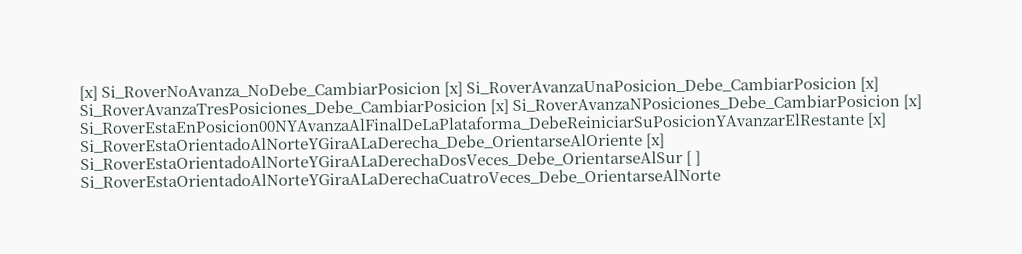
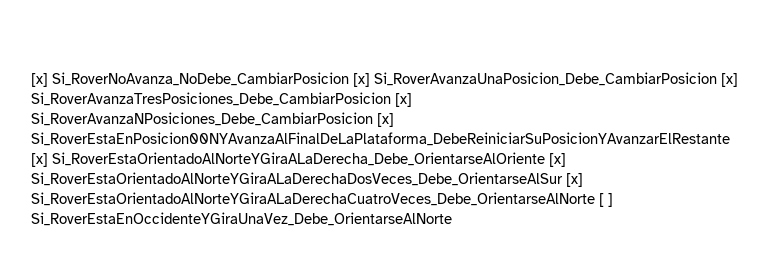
- [x] Si_RoverNoAvanza_NoDebe_CambiarPosicion [x] Si_RoverAvanzaUnaPosicion_Debe_CambiarPosicion [x] Si_RoverAvanzaTresPosiciones_Debe_CambiarPosicion [x] Si_RoverAvanzaNPosiciones_Debe_CambiarPosicion [x] Si_RoverEstaEnPosicion00NYAvanzaAlFinalDeLaPlataforma_DebeReiniciarSuPosicionYAvanzarElRestante [x] Si_RoverEstaOrientadoAlNorteYGiraALaDerecha_Debe_OrientarseAlOriente [x] Si_RoverEstaOrientadoAlNorteYGiraALaDerechaDosVeces_Debe_OrientarseAlSur [ ] Si_RoverEstaOrientadoAlNorteYGiraALaDerechaCuatroVeces_Debe_OrientarseAlNorte
+ [x] Si_RoverNoAvanza_NoDebe_CambiarPosicion [x] Si_RoverAvanzaUnaPosicion_Debe_CambiarPosicion [x] Si_RoverAvanzaTresPosiciones_Debe_CambiarPosicion [x] Si_RoverAvanzaNPosiciones_Debe_CambiarPosicion [x] Si_RoverEstaEnPosicion00NYAvanzaAlFinalDeLaPlataforma_DebeReiniciarSuPosicionYAvanzarElRestante [x] Si_RoverEstaOrientadoAlNorteYGiraALaDerecha_Debe_OrientarseAlOriente [x] Si_RoverEstaOrientadoAlNorteYGiraALaDerechaDosVeces_Debe_OrientarseAlSur [x] Si_RoverEstaOrientadoAlNorteYGiraALaDerechaCuatroVeces_Debe_OrientarseAlNorte [ ] Si_RoverEstaEnOccidenteYGiraUnaVez_Debe_OrientarseAlNorte

